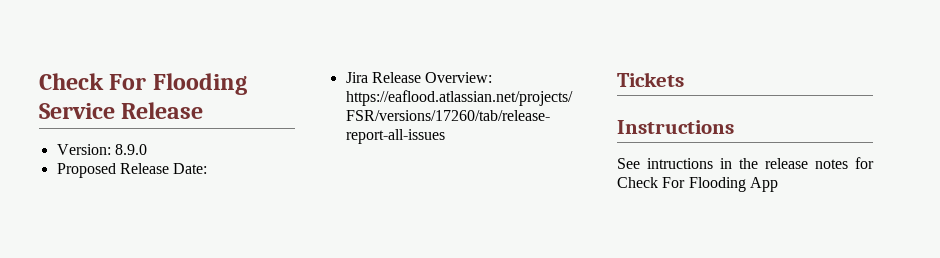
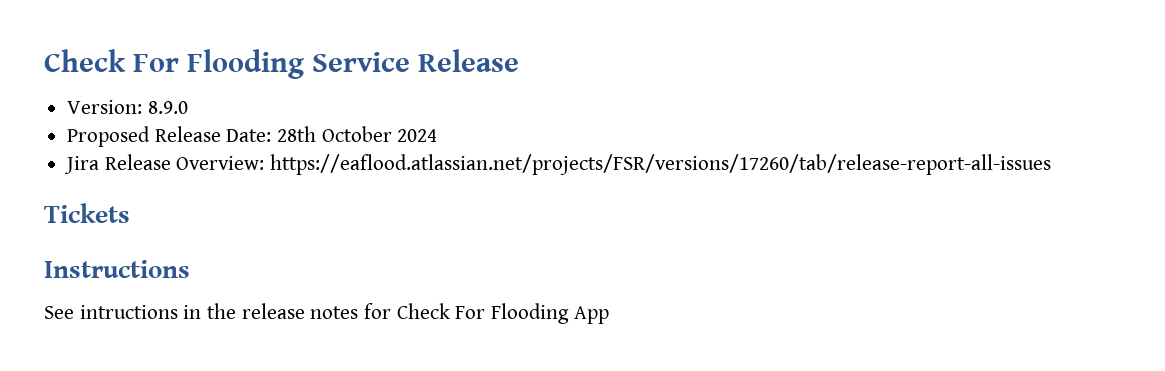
- Proposed Release Date:
+ Proposed Release Date: 28th October 2024

